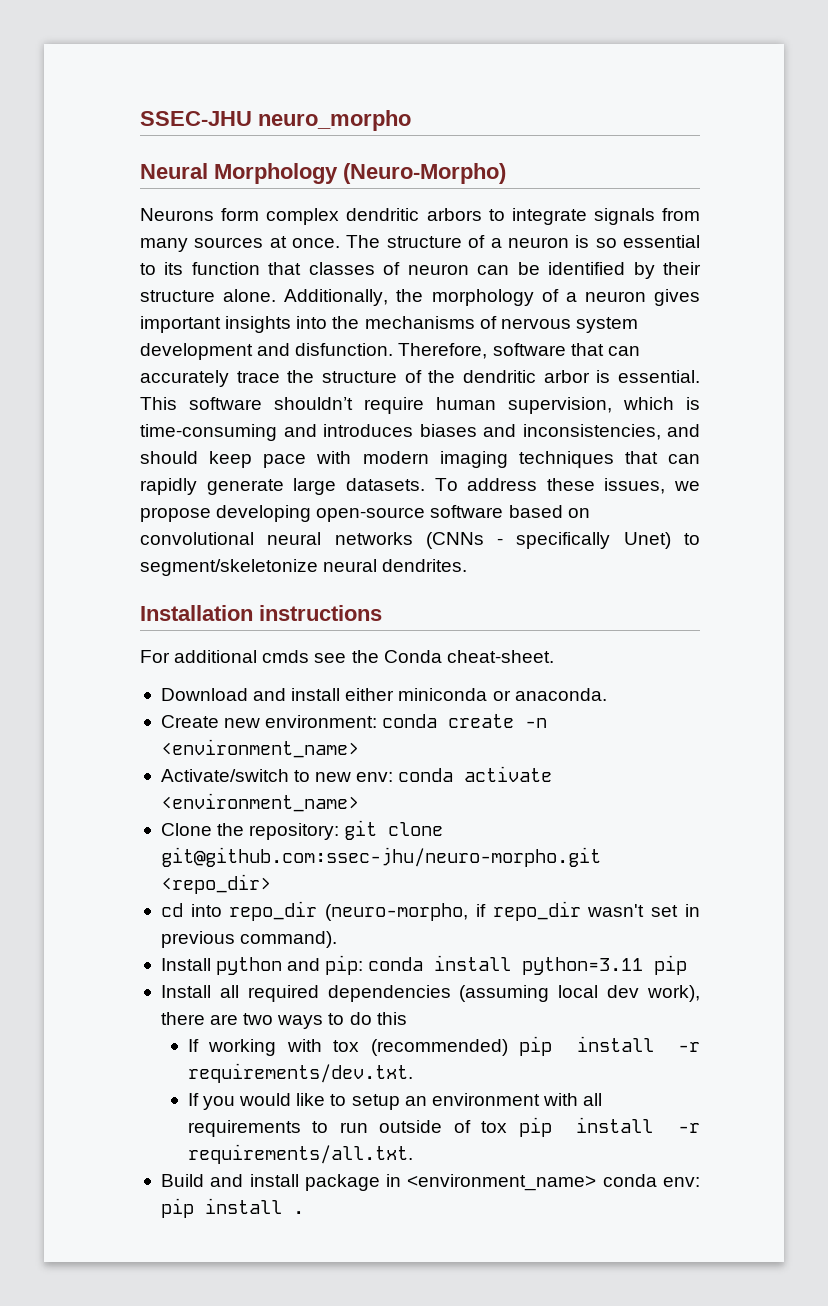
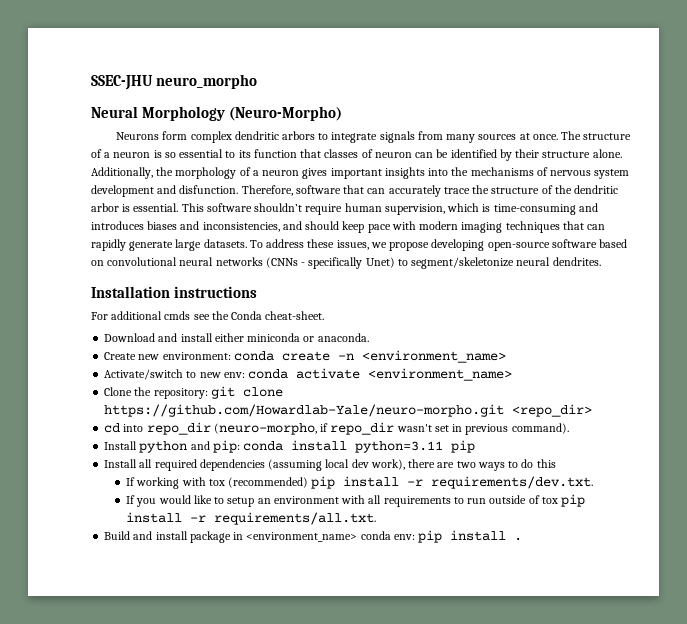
- Clone the repository: git clone git@github.com:ssec-jhu/neuro-morpho.git <repo_dir>
+ Clone the repository: git clone https://github.com/Howardlab-Yale/neuro-morpho.git <repo_dir>

